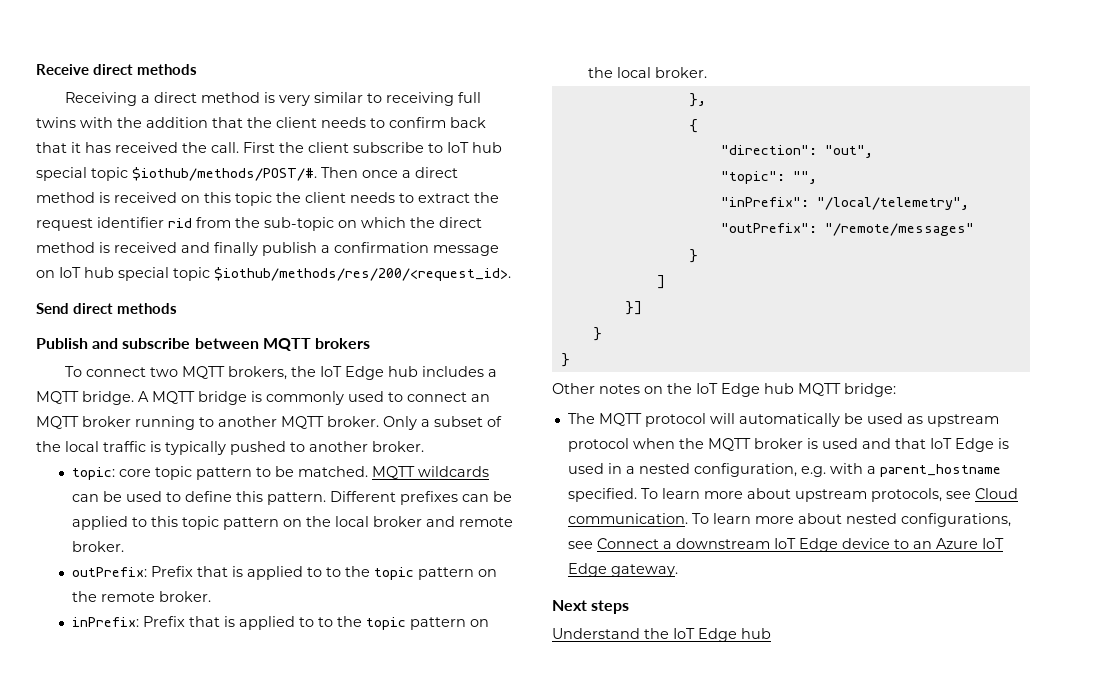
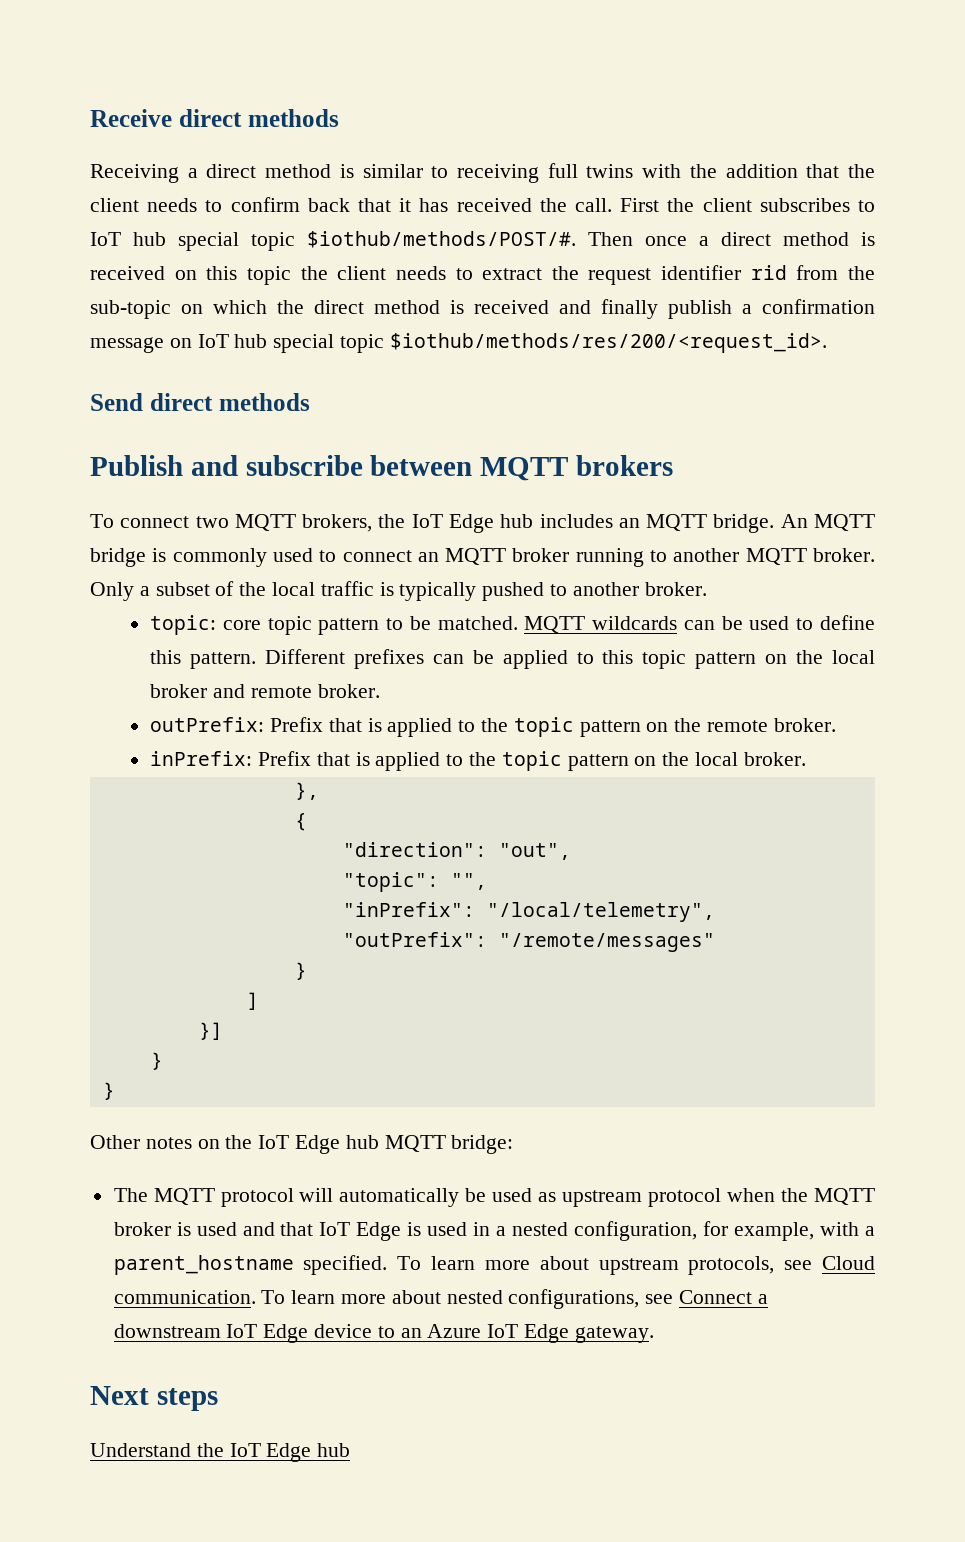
- Receiving a direct method is very similar to receiving full twins with the addition that the client needs to confirm back that it has received the call.
+ Receiving a direct method is similar to receiving full twins with the addition that the client needs to confirm back that it has received the call.
- First the client subscribe to IoT hub special topic $iothub/methods/POST/#.
+ First the client subscribes to IoT hub special topic $iothub/methods/POST/#.
- To connect two MQTT brokers, the IoT Edge hub includes a MQTT bridge.
+ To connect two MQTT brokers, the IoT Edge hub includes an MQTT bridge.
- A MQTT bridge is commonly used to connect an MQTT broker running to another MQTT broker.
+ An MQTT bridge is commonly used to connect an MQTT broker running to another MQTT broker.
- outPrefix: Prefix that is applied to to the topic pattern on the remote broker.
+ outPrefix: Prefix that is applied to the topic pattern on the remote broker.
- inPrefix: Prefix that is applied to to the topic pattern on the local broker.
+ inPrefix: Prefix that is applied to the topic pattern on the local broker.
- The MQTT protocol will automatically be used as upstream protocol when the MQTT broker is used and that IoT Edge is used in a nested configuration, e.g. with a parent_hostname specified.
+ The MQTT protocol will automatically be used as upstream protocol when the MQTT broker is used and that IoT Edge is used in a nested configuration, for example, with a parent_hostname specified.

